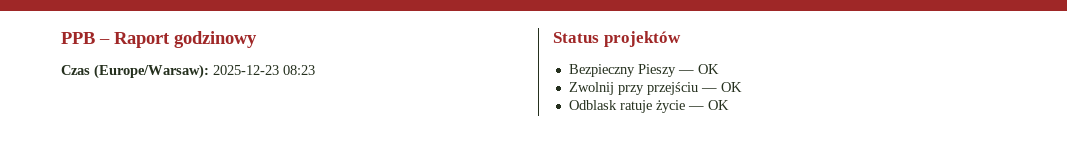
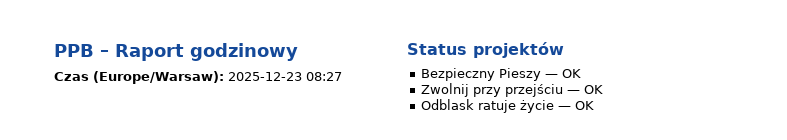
- Czas (Europe/Warsaw): 2025-12-23 08:23
+ Czas (Europe/Warsaw): 2025-12-23 08:27

